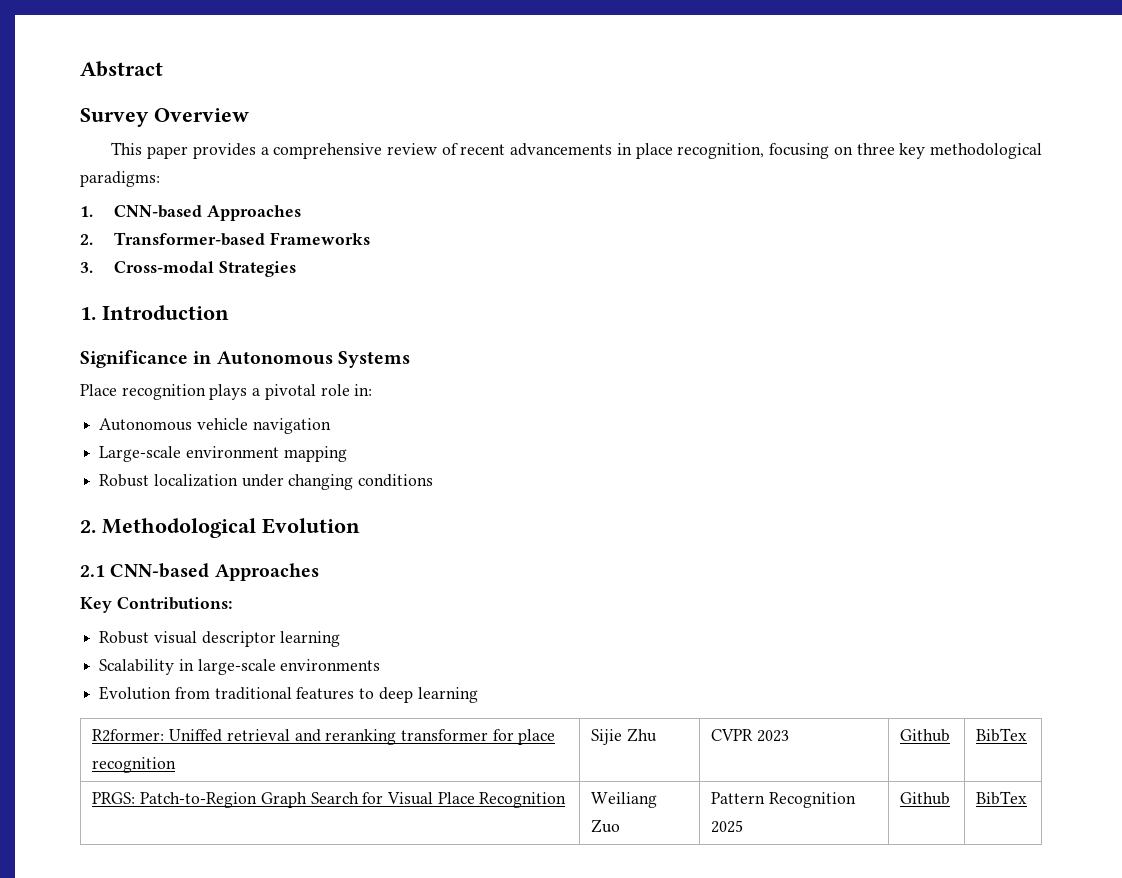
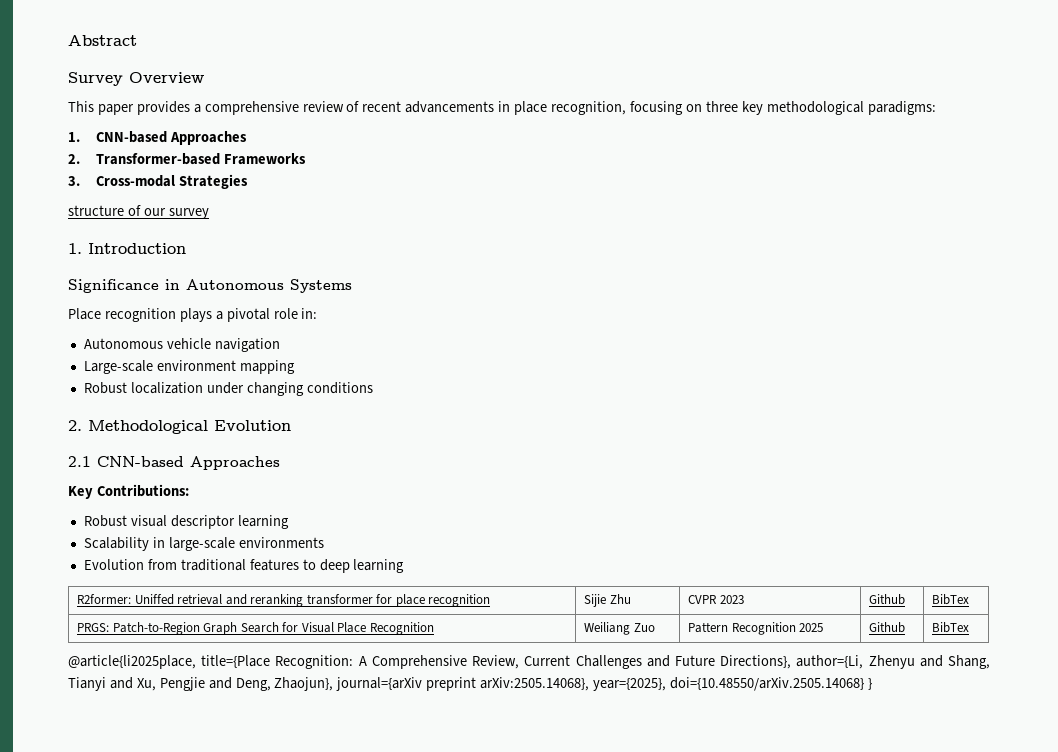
+ structure of our survey
+ @article{li2025place, title={Place Recognition: A Comprehensive Review, Current Challenges and Future Directions}, author={Li, Zhenyu and Shang, Tianyi and Xu, Pengjie and Deng, Zhaojun}, journal={arXiv preprint arXiv:2505.14068}, year={2025}, doi={10.48550/arXiv.2505.14068} }

